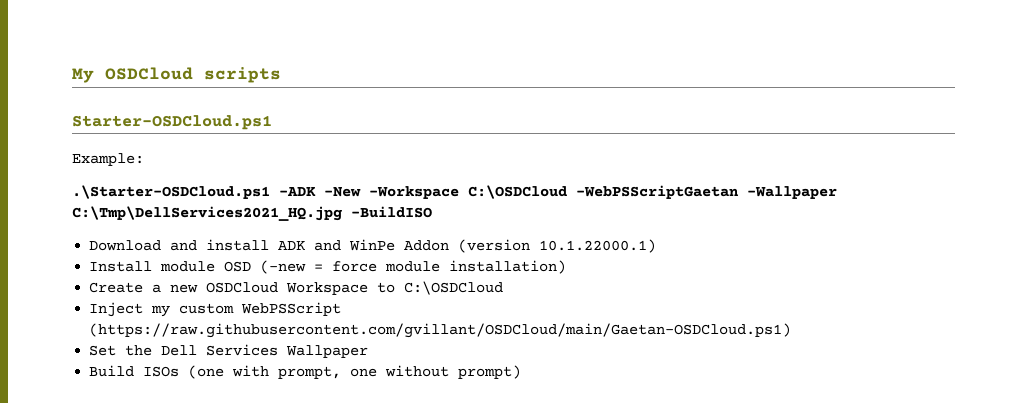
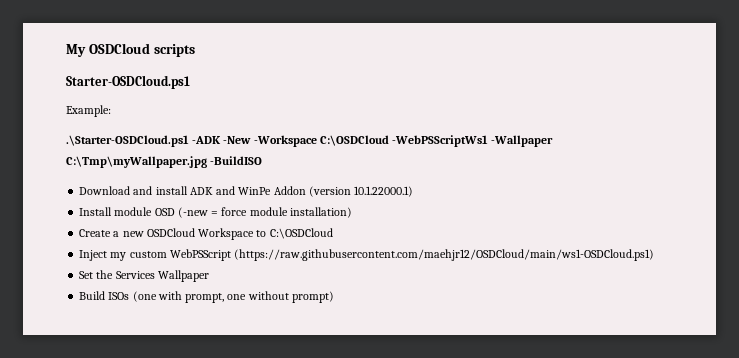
- .\Starter-OSDCloud.ps1 -ADK -New -Workspace C:\OSDCloud -WebPSScriptGaetan -Wallpaper C:\Tmp\DellServices2021_HQ.jpg -BuildISO
+ .\Starter-OSDCloud.ps1 -ADK -New -Workspace C:\OSDCloud -WebPSScriptWs1 -Wallpaper C:\Tmp\myWallpaper.jpg -BuildISO
- Inject my custom WebPSScript (https://raw.githubusercontent.com/gvillant/OSDCloud/main/Gaetan-OSDCloud.ps1)
+ Inject my custom WebPSScript (https://raw.githubusercontent.com/maehjr12/OSDCloud/main/ws1-OSDCloud.ps1)
- Set the Dell Services Wallpaper
+ Set the Services Wallpaper

